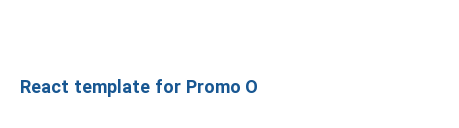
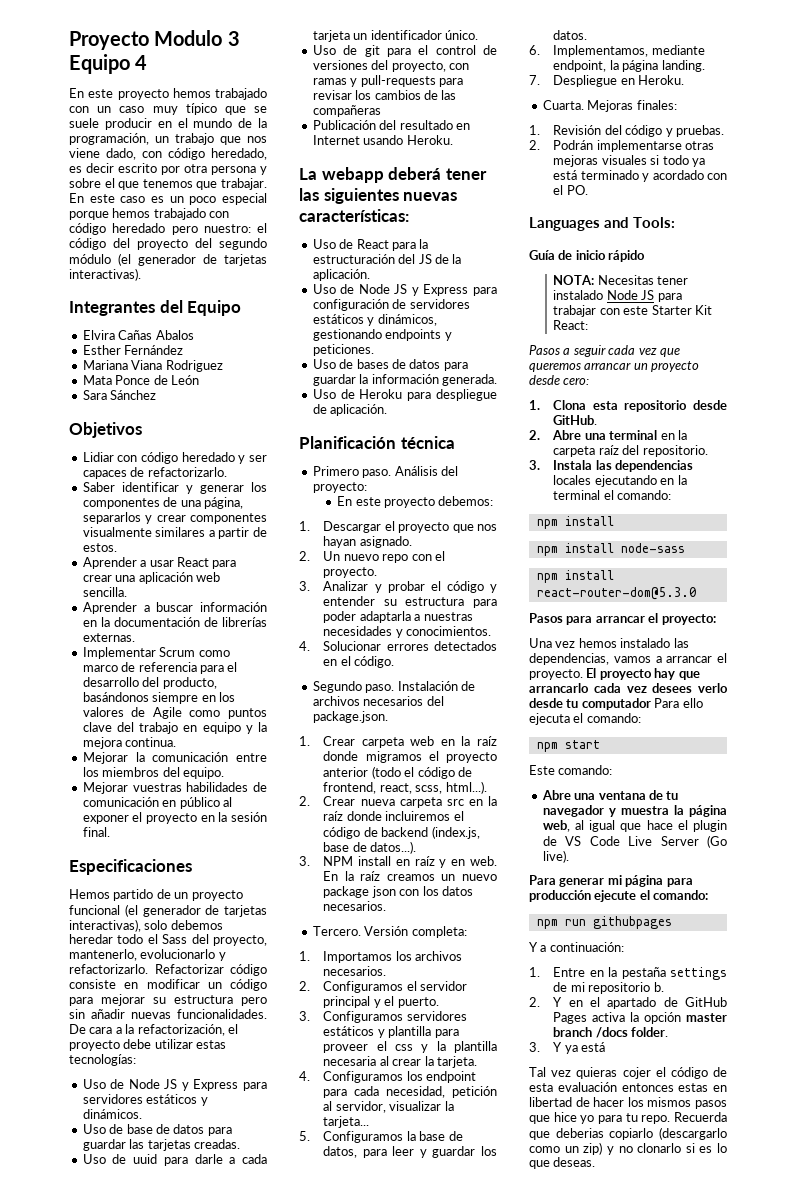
- React template for Promo O
+ Proyecto Modulo 3 Equipo 4
+ En este proyecto hemos trabajado con un caso muy típico que se suele producir en el mundo de la programación, un trabajo que nos viene dado, con código heredado, es decir escrito por otra persona y sobre el que tenemos que trabajar. En este caso es un poco especial porque hemos trabajado con código heredado pero nuestro: el código del proyecto del segundo módulo (el generador de tarjetas interactivas).
+ Integrantes del Equipo
+ Elvira Cañas Abalos
+ Esther Fernández
+ Mariana Viana Rodriguez
+ Mata Ponce de León
+ Sara Sánchez
+ Objetivos
+ Lidiar con código heredado y ser capaces de refactorizarlo.
+ Saber identificar y generar los componentes de una página, separarlos y crear componentes visualmente similares a partir de estos.
+ Aprender a usar React para crear una aplicación web sencilla.
+ Aprender a buscar información en la documentación de librerías externas.
+ Implementar Scrum como marco de referencia para el desarrollo del producto, basándonos siempre en los valores de Agile como puntos clave del trabajo en equipo y la mejora continua.
+ Mejorar la comunicación entre los miembros del equipo.
+ Mejorar vuestras habilidades de comunicación en público al exponer el proyecto en la sesión final.
+ Especificaciones
+ Hemos partido de un proyecto funcional (el generador de tarjetas interactivas), solo debemos heredar todo el Sass del proyecto, mantenerlo, evolucionarlo y refactorizarlo. Refactorizar código consiste en modificar un código para mejorar su estructura pero sin añadir nuevas funcionalidades. De cara a la refactorización, el proyecto debe utilizar estas tecnologías:
+ Uso de Node JS y Express para servidores estáticos y dinámicos.
+ Uso de base de datos para guardar las tarjetas creadas.
+ Uso de uuid para darle a cada tarjeta un identificador único.
+ Uso de git para el control de versiones del proyecto, con ramas y pull-requests para revisar los cambios de las compañeras
+ Publicación del resultado en Internet usando Heroku.
+ La webapp deberá tener las siguientes nuevas características:
+ Uso de React para la estructuración del JS de la aplicación.
+ Uso de Node JS y Express para configuración de servidores estáticos y dinámicos, gestionando endpoints y peticiones.
+ Uso de bases de datos para guardar la información generada.
+ Uso de Heroku para despliegue de aplicación.
+ Planificación técnica
+ Primero paso. Análisis del proyecto:
+ En este proyecto debemos:
+ 1. Descargar el proyecto que nos hayan asignado.
+ 2. Un nuevo repo con el proyecto.
+ 3. Analizar y probar el código y entender su estructura para poder adaptarla a nuestras necesidades y conocimientos.
+ 4. Solucionar errores detectados en el código.
+ Segundo paso. Instalación de archivos necesarios del package.json.
+ 1. Crear carpeta web en la raíz donde migramos el proyecto anterior (todo el código de frontend, react, scss, html...).
+ 2. Crear nueva carpeta src en la raíz donde incluiremos el código de backend (index.js, base de datos...).
+ 3. NPM install en raíz y en web. En la raíz creamos un nuevo package json con los datos necesarios.
+ Tercero. Versión completa:
+ 1. Importamos los archivos necesarios.
+ 2. Configuramos el servidor principal y el puerto.
+ 3. Configuramos servidores estáticos y plantilla para proveer el css y la plantilla necesaria al crear la tarjeta.
+ 4. Configuramos los endpoint para cada necesidad, petición al servidor, visualizar la tarjeta...
+ 5. Configuramos la base de datos, para leer y guardar los datos.
+ 6. Implementamos, mediante endpoint, la página landing.
+ 7. Despliegue en Heroku.
+ Cuarta. Mejoras finales:
+ 1. Revisión del código y pruebas.
+ 2. Podrán implementarse otras mejoras visuales si todo ya está terminado y acordado con el PO.
+ Languages and Tools:
+ Guía de inicio rápido
+ NOTA: Necesitas tener instalado Node JS para trabajar con este Starter Kit React:
+ Pasos a seguir cada vez que queremos arrancar un proyecto desde cero:
+ 1. Clona esta repositorio desde GitHub.
+ 2. Abre una terminal en la carpeta raíz del repositorio.
+ 3. Instala las dependencias locales ejecutando en la terminal el comando:
+ npm install
+ npm install node-sass
+ npm install react-router-dom@5.3.0
+ Pasos para arrancar el proyecto:
+ Una vez hemos instalado las dependencias, vamos a arrancar el proyecto. El proyecto hay que arrancarlo cada vez desees verlo desde tu computador Para ello ejecuta el comando:
+ npm start
+ Este comando:
+ Abre una ventana de tu navegador y muestra la página web, al igual que hace el plugin de VS Code Live Server (Go live).
+ Para generar mi página para producción ejecute el comando:
+ npm run githubpages
+ Y a continuación:
+ 1. Entre en la pestaña settings de mi repositorio b.
+ 2. Y en el apartado de GitHub Pages activa la opción master branch /docs folder.
+ 3. Y ya está
+ Tal vez quieras cojer el código de esta evaluación entonces estas en libertad de hacer los mismos pasos que hice yo para tu repo. Recuerda que deberias copiarlo (descargarlo como un zip) y no clonarlo si es lo que deseas.

